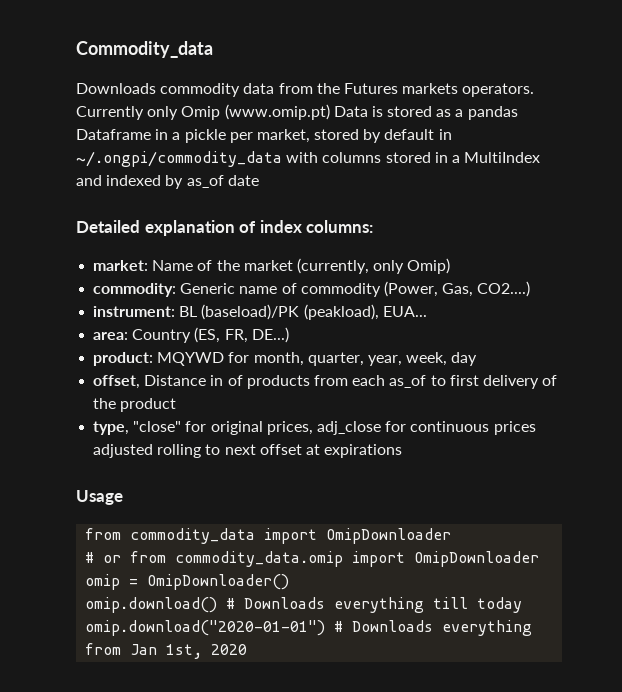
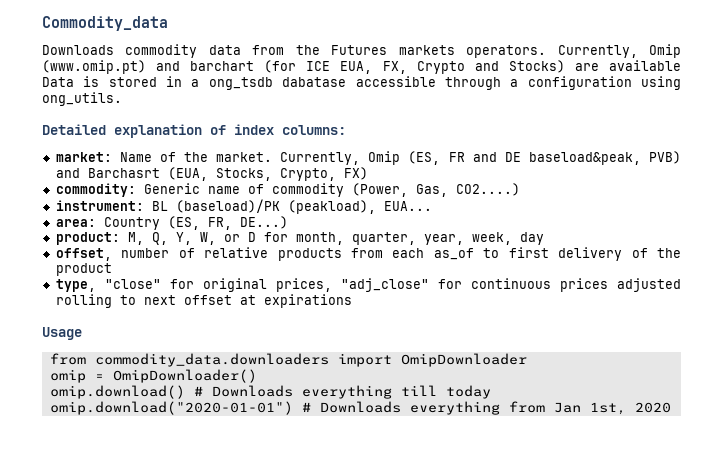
- Currently only Omip (www.omip.pt) Data is stored as a pandas Dataframe in a pickle per market, stored by default in ~/.ongpi/commodity_data with columns stored in a MultiIndex and indexed by as_of date
+ Currently, Omip (www.omip.pt) and barchart (for ICE EUA, FX, Crypto and Stocks) are available Data is stored in a ong_tsdb dabatase accessible through a configuration using ong_utils.
- market: Name of the market (currently, only Omip)
+ market: Name of the market. Currently, Omip (ES, FR and DE baseload&peak, PVB) and Barchasrt (EUA, Stocks, Crypto, FX)
- product: MQYWD for month, quarter, year, week, day
+ product: M, Q, Y, W, or D for month, quarter, year, week, day
- offset, Distance in of products from each as_of to first delivery of the product
+ offset, number of relative products from each as_of to first delivery of the product
- type, "close" for original prices, adj_close for continuous prices adjusted rolling to next offset at expirations
+ type, "close" for original prices, "adj_close" for continuous prices adjusted rolling to next offset at expirations
- from commodity_data import OmipDownloader
- # or from commodity_data.omip import OmipDownloader
+ from commodity_data.downloaders import OmipDownloader

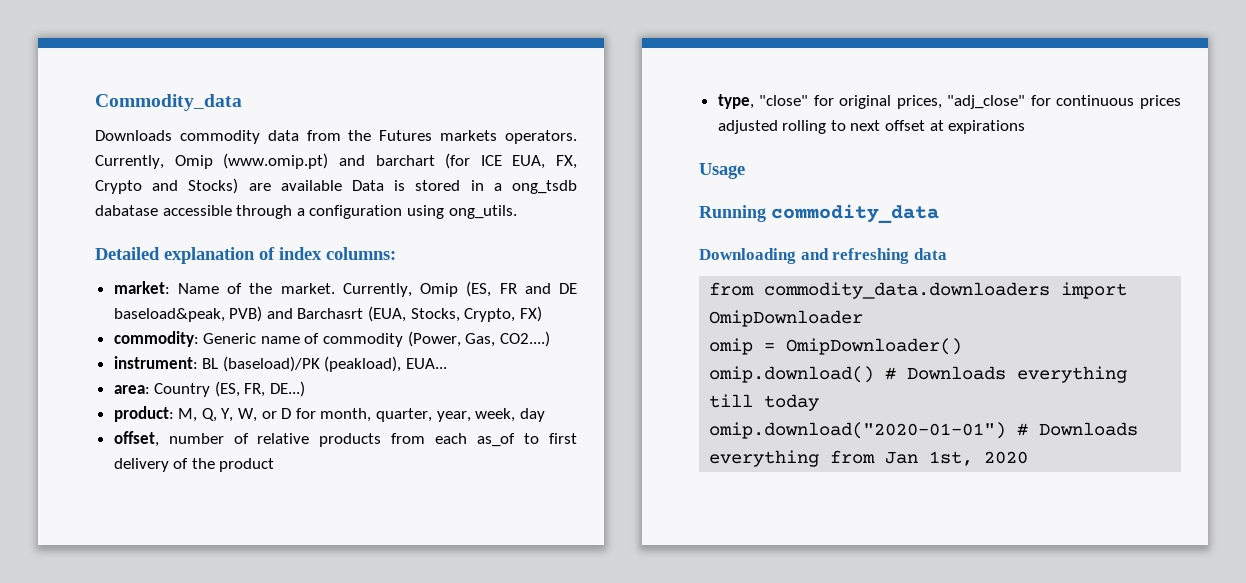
+ Running commodity_data
+ Downloading and refreshing data

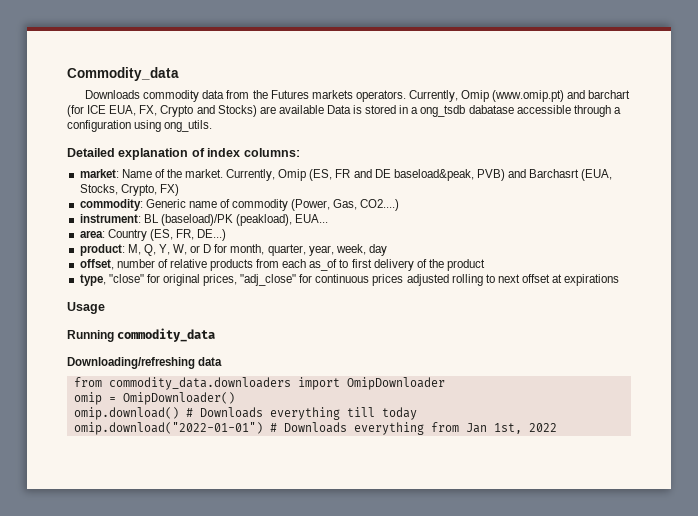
- Downloading and refreshing data
+ Downloading/refreshing data
- omip.download("2020-01-01") # Downloads everything from Jan 1st, 2020
+ omip.download("2022-01-01") # Downloads everything from Jan 1st, 2022

